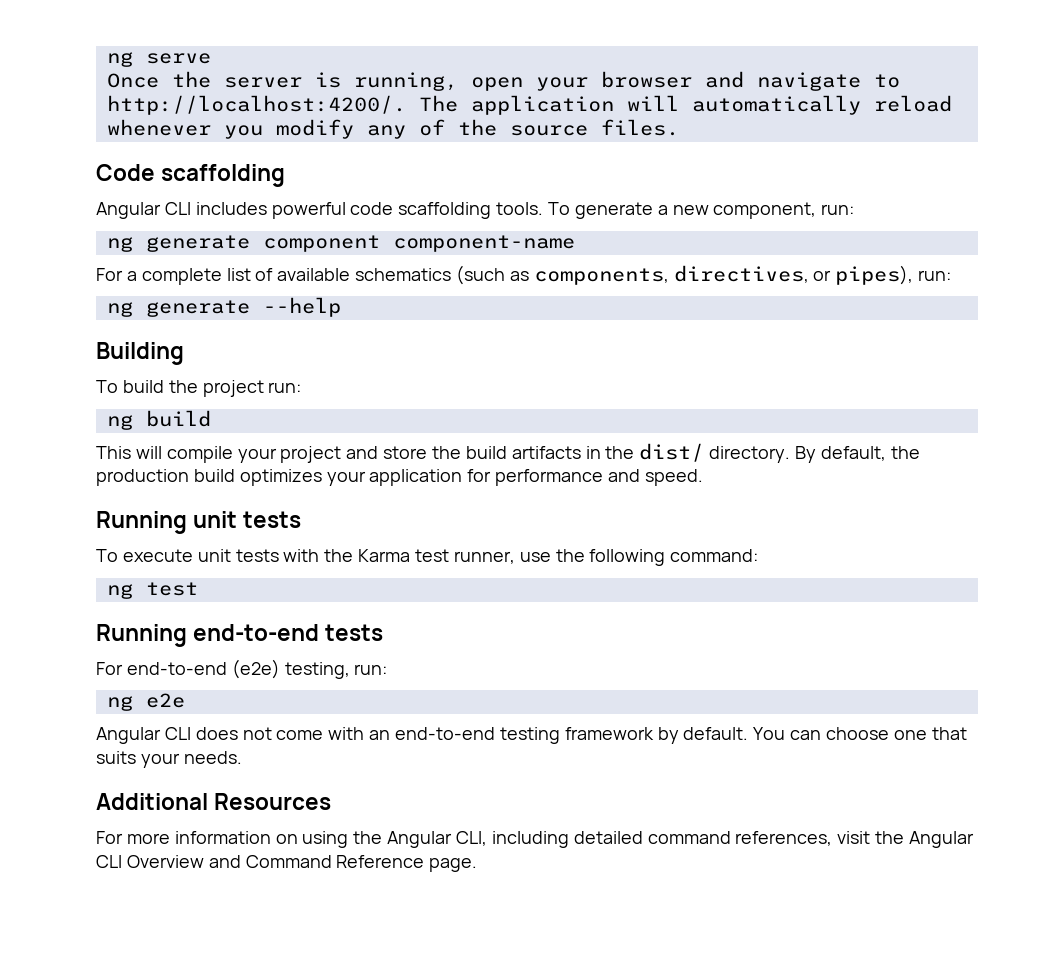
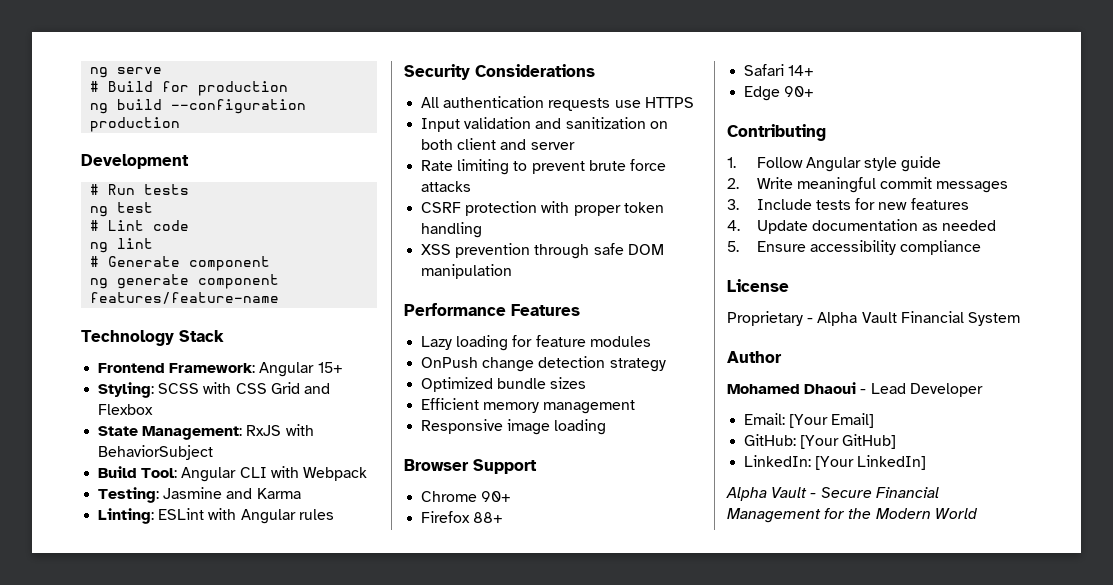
- Once the server is running, open your browser and navigate to http://localhost:4200/. The application will automatically reload whenever you modify any of the source files.
- Code scaffolding
- Angular CLI includes powerful code scaffolding tools. To generate a new component, run:
- ng generate component component-name
- For a complete list of available schematics (such as components, directives, or pipes), run:
- ng generate --help
- Building
- To build the project run:
- ng build
- This will compile your project and store the build artifacts in the dist/ directory. By default, the production build optimizes your application for performance and speed.
- Running unit tests
- To execute unit tests with the Karma test runner, use the following command:
+ # Build for production
+ ng build --configuration production
+ Development
+ # Run tests
  ng test
- Running end-to-end tests
- For end-to-end (e2e) testing, run:
- ng e2e
- Angular CLI does not come with an end-to-end testing framework by default. You can choose one that suits your needs.
- Additional Resources
- For more information on using the Angular CLI, including detailed command references, visit the Angular CLI Overview and Command Reference page.
+ # Lint code
+ ng lint
+ # Generate component
+ ng generate component features/feature-name
+ Technology Stack
+ Frontend Framework: Angular 15+
+ Styling: SCSS with CSS Grid and Flexbox
+ State Management: RxJS with BehaviorSubject
+ Build Tool: Angular CLI with Webpack
+ Testing: Jasmine and Karma
+ Linting: ESLint with Angular rules
+ Security Considerations
+ All authentication requests use HTTPS
+ Input validation and sanitization on both client and server
+ Rate limiting to prevent brute force attacks
+ CSRF protection with proper token handling
+ XSS prevention through safe DOM manipulation
+ Performance Features
+ Lazy loading for feature modules
+ OnPush change detection strategy
+ Optimized bundle sizes
+ Efficient memory management
+ Responsive image loading
+ Browser Support
+ Chrome 90+
+ Firefox 88+
+ Safari 14+
+ Edge 90+
+ Contributing
+ 1. Follow Angular style guide
+ 2. Write meaningful commit messages
+ 3. Include tests for new features
+ 4. Update documentation as needed
+ 5. Ensure accessibility compliance
+ License
+ Proprietary - Alpha Vault Financial System
+ Author
+ Mohamed Dhaoui - Lead Developer
+ Email: [Your Email]
+ GitHub: [Your GitHub]
+ LinkedIn: [Your LinkedIn]
+ Alpha Vault - Secure Financial Management for the Modern World

